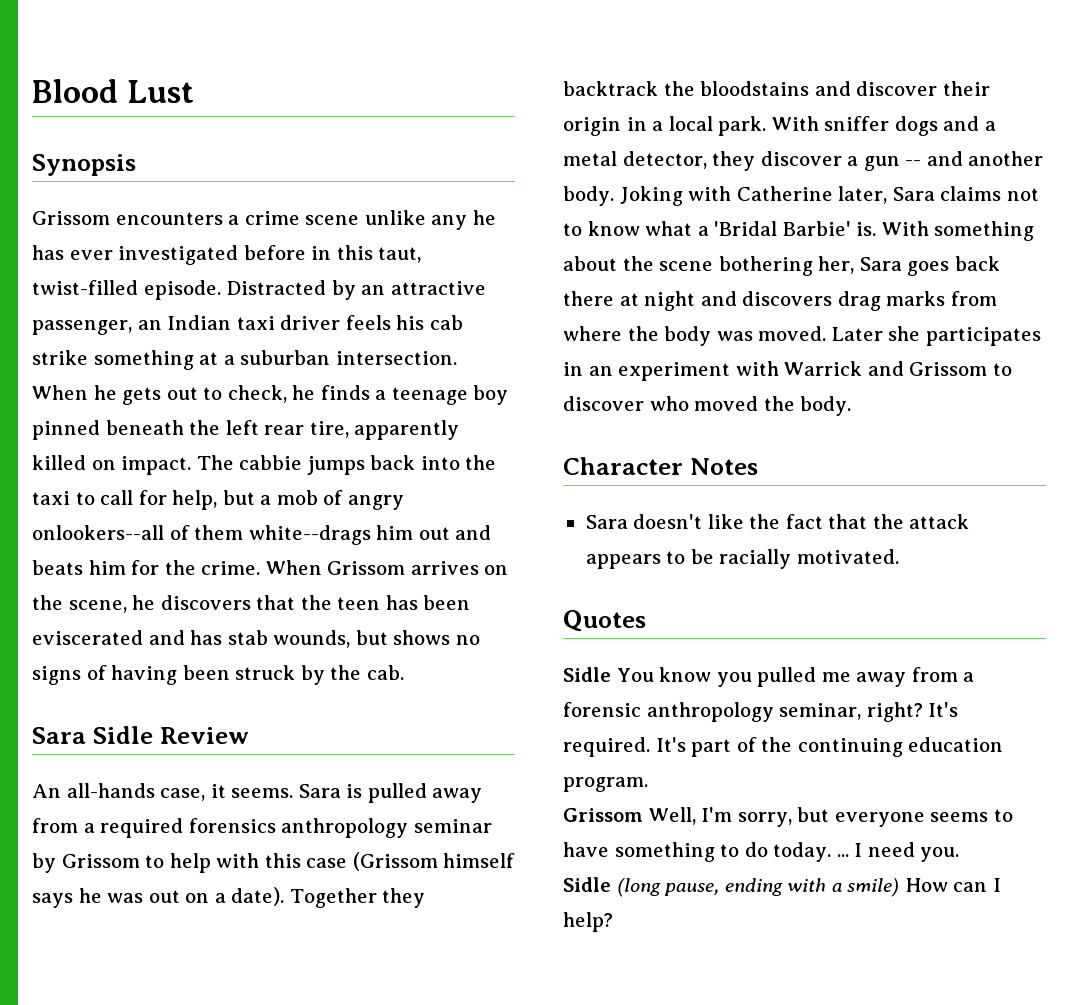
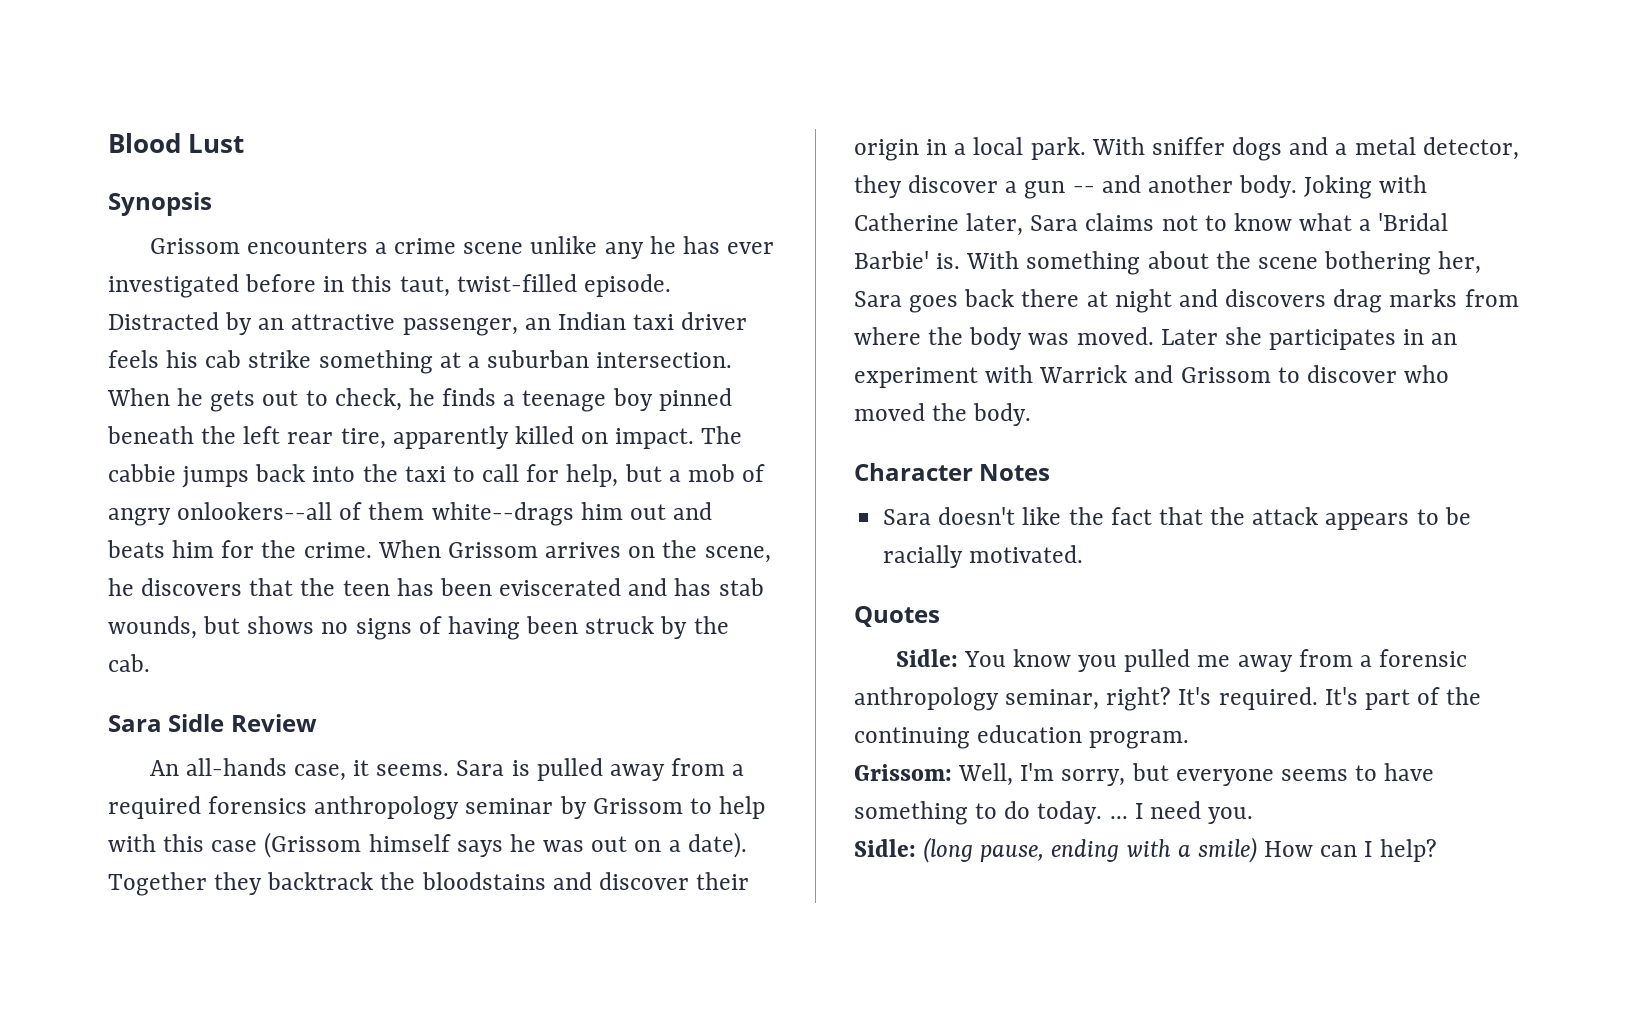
- Sidle You know you pulled me away from a forensic anthropology seminar, right?
+ Sidle: You know you pulled me away from a forensic anthropology seminar, right?
- Grissom Well, I'm sorry, but everyone seems to have something to do today. ...
+ Grissom: Well, I'm sorry, but everyone seems to have something to do today. ...
- Sidle (long pause, ending with a smile) How can I help?
+ Sidle: (long pause, ending with a smile) How can I help?

